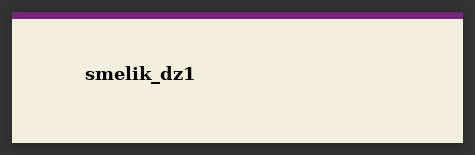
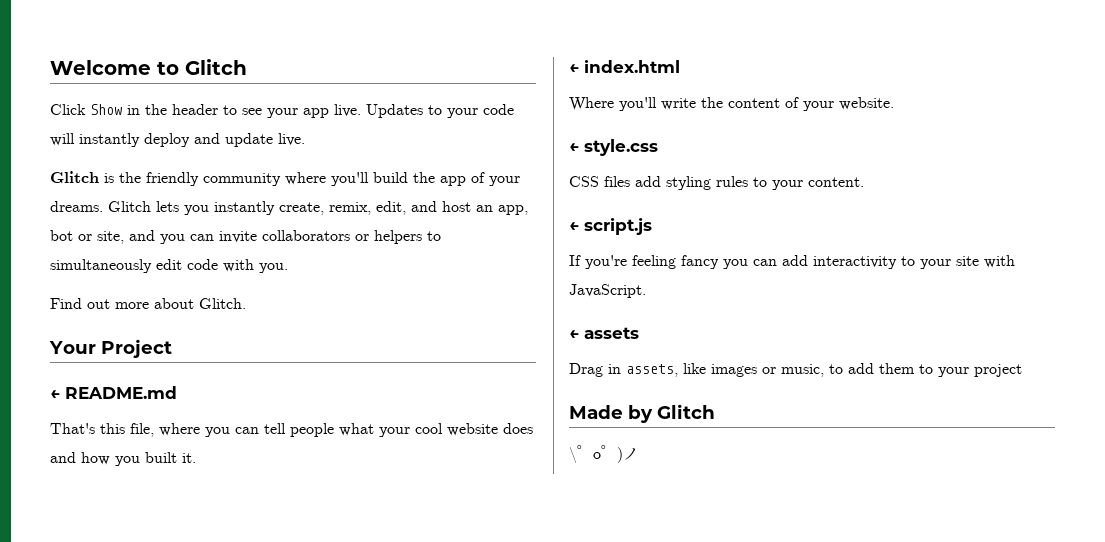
- smelik_dz1
+ Welcome to Glitch
+ Click Show in the header to see your app live. Updates to your code will instantly deploy and update live.
+ Glitch is the friendly community where you'll build the app of your dreams. Glitch lets you instantly create, remix, edit, and host an app, bot or site, and you can invite collaborators or helpers to simultaneously edit code with you.
+ Find out more about Glitch.
+ Your Project
+ ← README.md
+ That's this file, where you can tell people what your cool website does and how you built it.
+ ← index.html
+ Where you'll write the content of your website.
+ ← style.css
+ CSS files add styling rules to your content.
+ ← script.js
+ If you're feeling fancy you can add interactivity to your site with JavaScript.
+ ← assets
+ Drag in assets, like images or music, to add them to your project
+ Made by Glitch
+ \゜o゜)ノ

